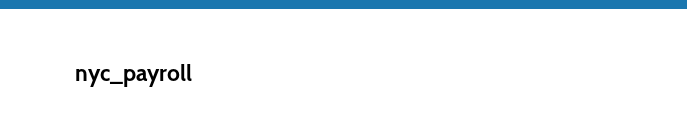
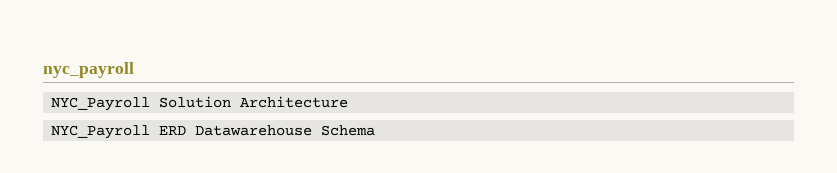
+ NYC_Payroll Solution Architecture
+ NYC_Payroll ERD Datawarehouse Schema

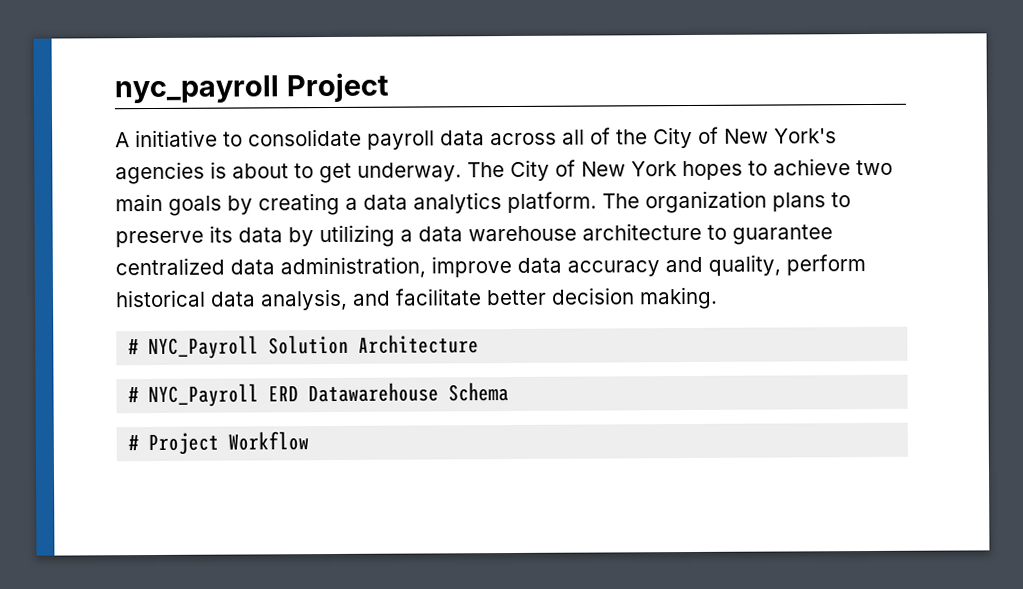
- nyc_payroll
- NYC_Payroll Solution Architecture
+ nyc_payroll Project
+ A initiative to consolidate payroll data across all of the City of New York's agencies is about to get underway. The City of New York hopes to achieve two main goals by creating a data analytics platform. The organization plans to preserve its data by utilizing a data warehouse architecture to guarantee centralized data administration, improve data accuracy and quality, perform historical data analysis, and facilitate better decision making.
+ # NYC_Payroll Solution Architecture
- NYC_Payroll ERD Datawarehouse Schema
+ # NYC_Payroll ERD Datawarehouse Schema
+ # Project Workflow

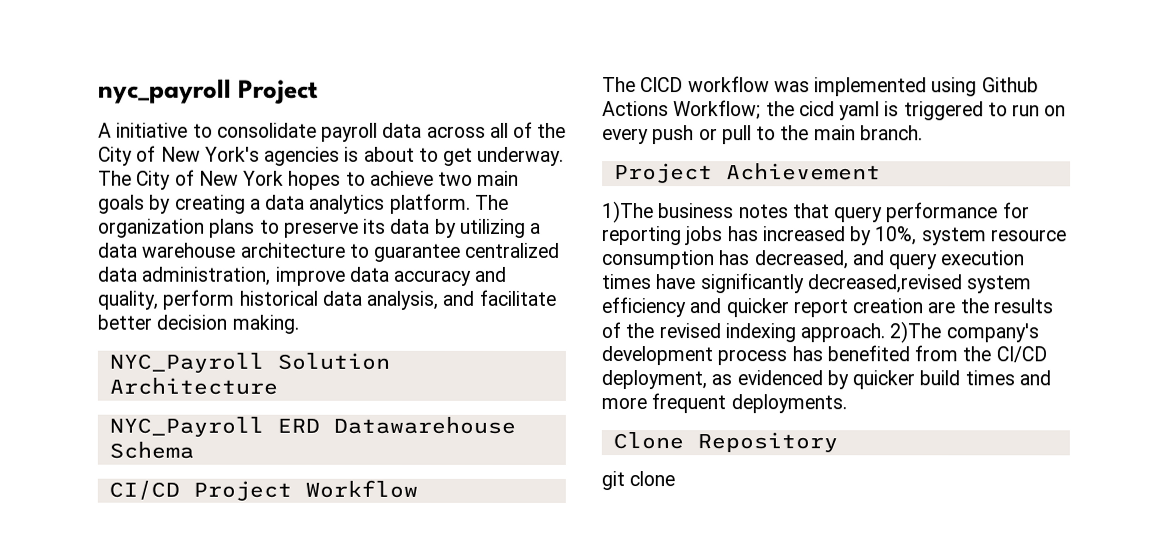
- # NYC_Payroll Solution Architecture
+ NYC_Payroll Solution Architecture
- # NYC_Payroll ERD Datawarehouse Schema
+ NYC_Payroll ERD Datawarehouse Schema
- # Project Workflow
+ CI/CD Project Workflow
+ The CICD workflow was implemented using Github Actions Workflow; the cicd yaml is triggered to run on every push or pull to the main branch.
+ Project Achievement
+ 1)The business notes that query performance for reporting jobs has increased by 10%, system resource consumption has decreased, and query execution times have significantly decreased,revised system efficiency and quicker report creation are the results of the revised indexing approach. 2)The company's development process has benefited from the CI/CD deployment, as evidenced by quicker build times and more frequent deployments.
+ Clone Repository
+ git clone

